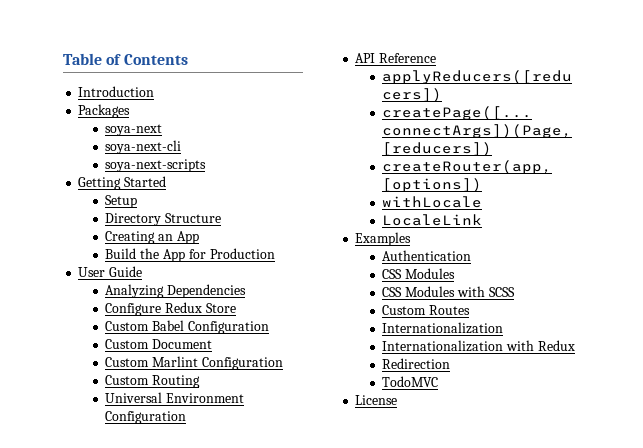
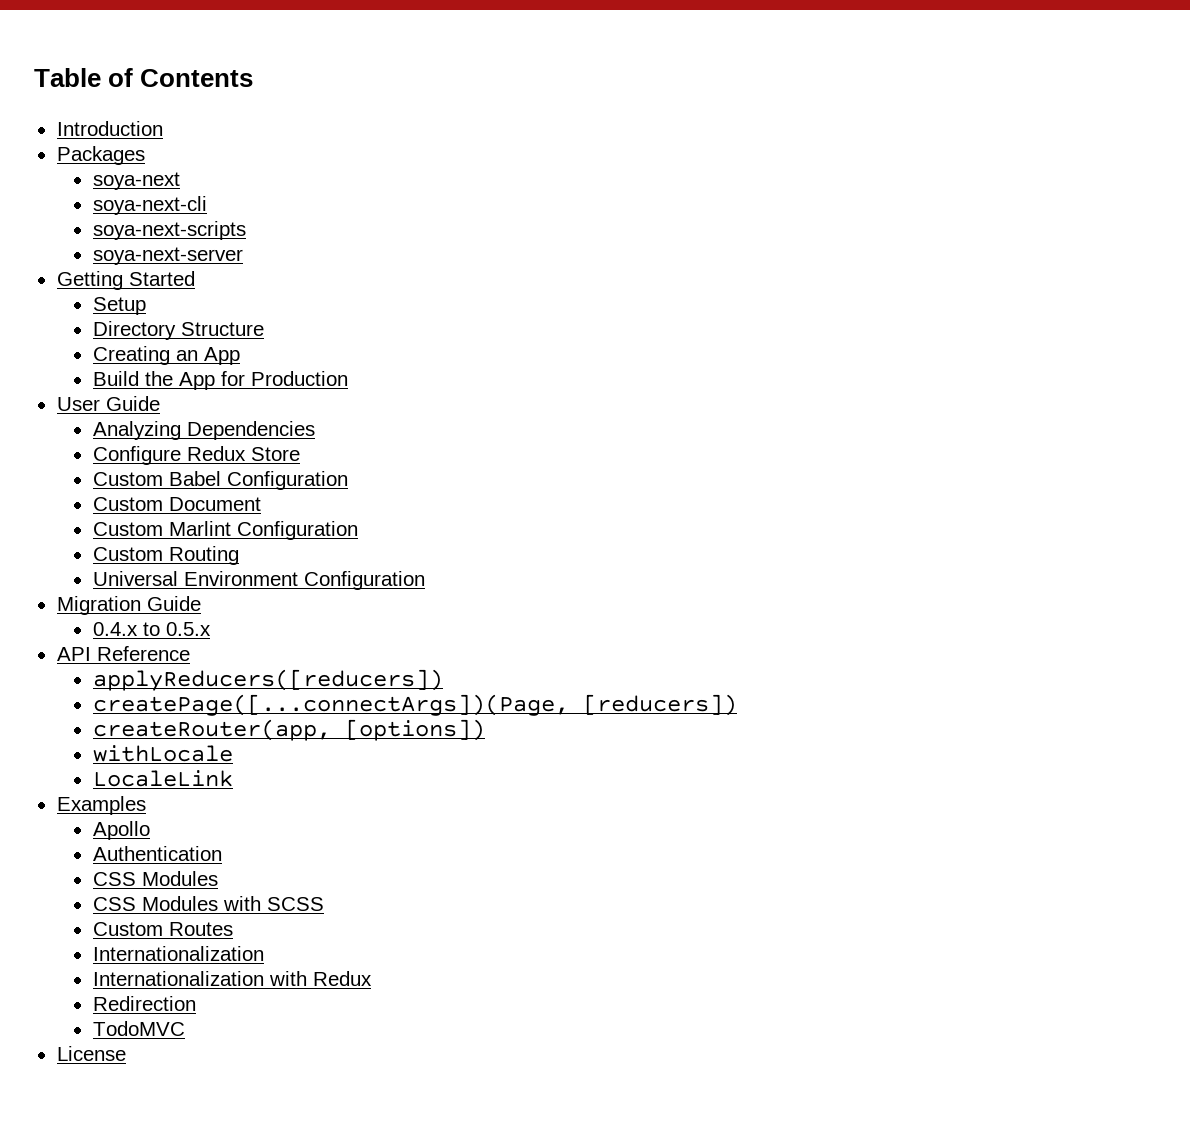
+ soya-next-server
+ Migration Guide
+ 0.4.x to 0.5.x
+ Apollo

